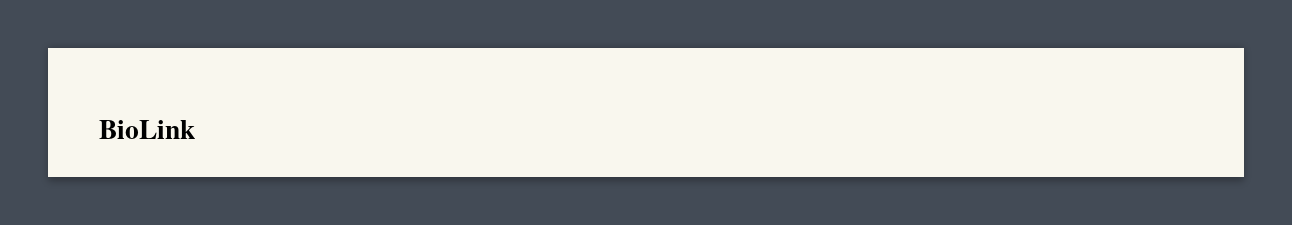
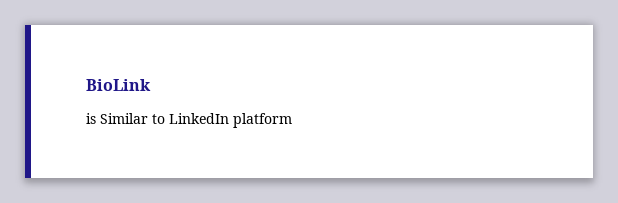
+ is Similar to LinkedIn platform

